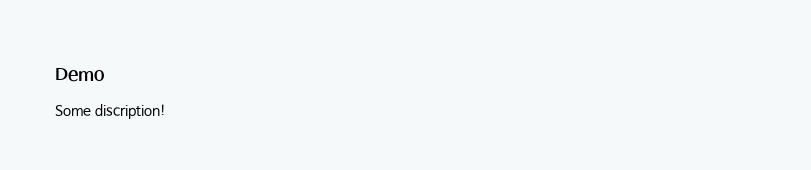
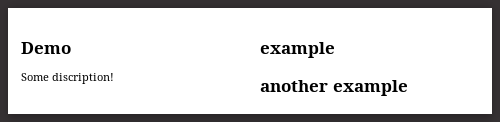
  Some discription!
+ example
+ another example

